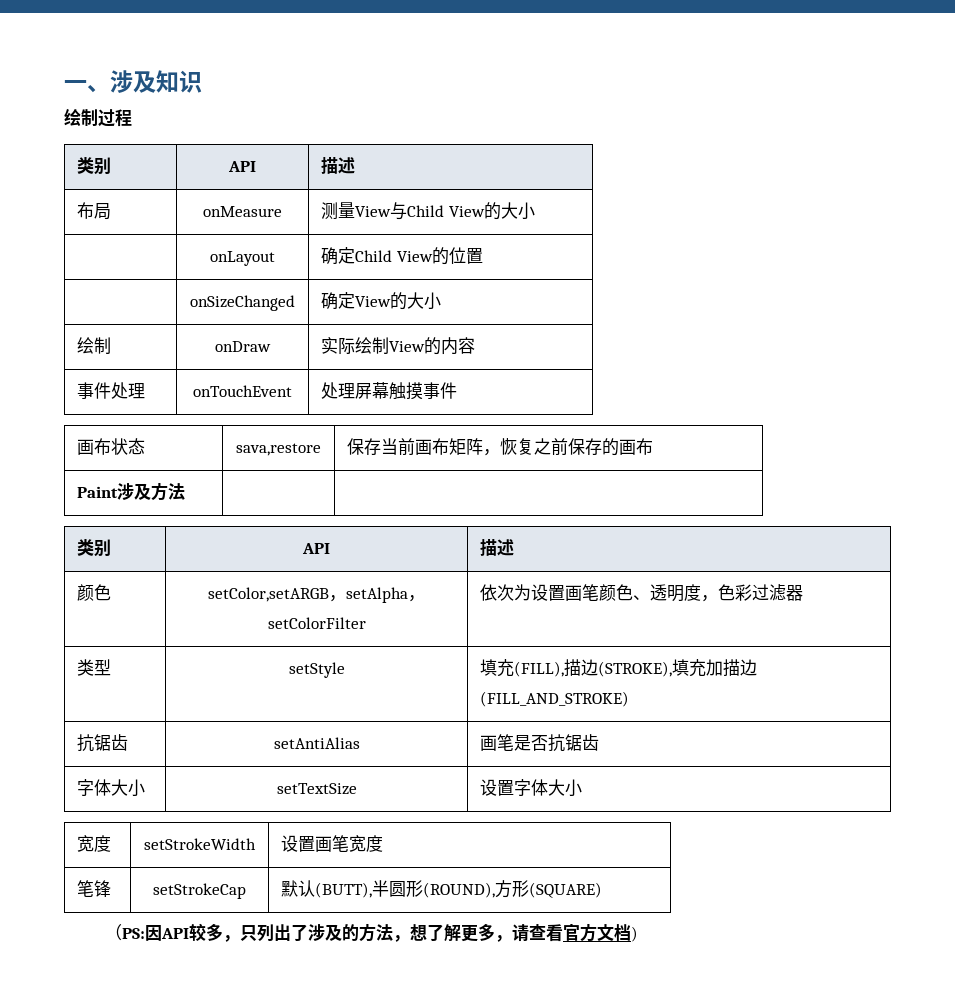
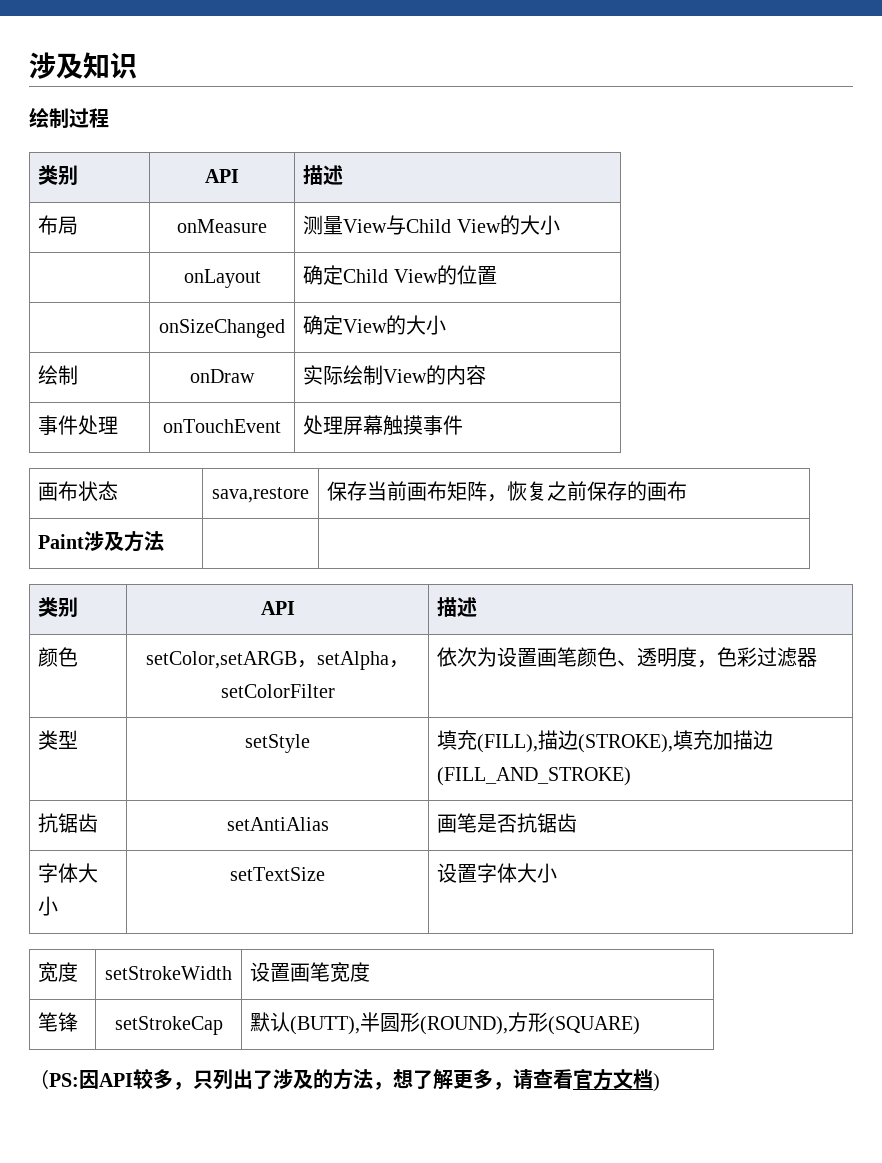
- 一、涉及知识
+ 涉及知识

